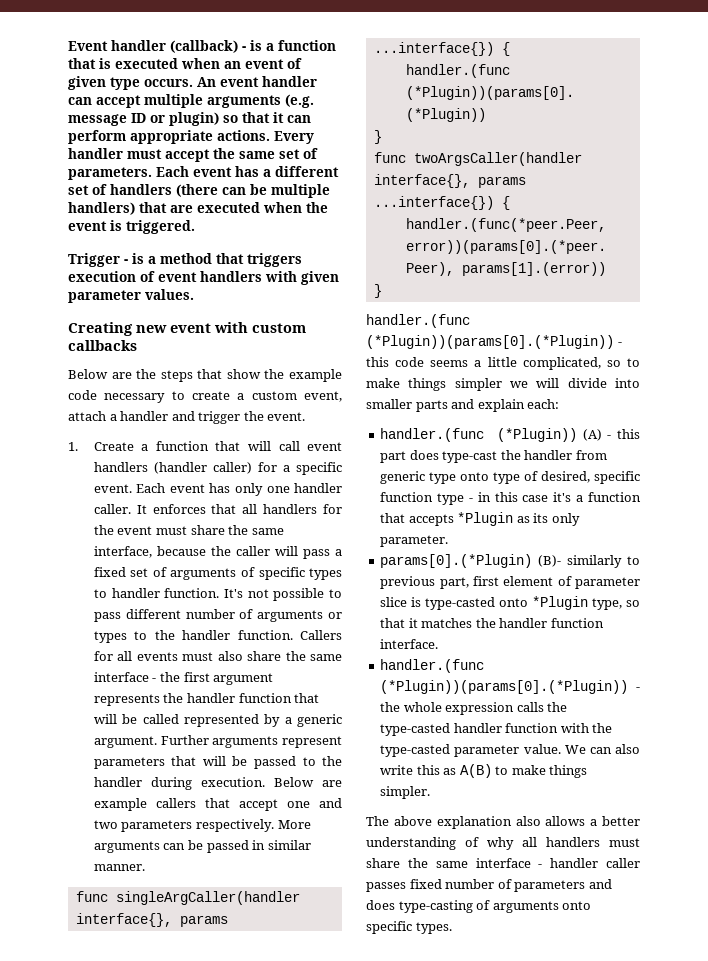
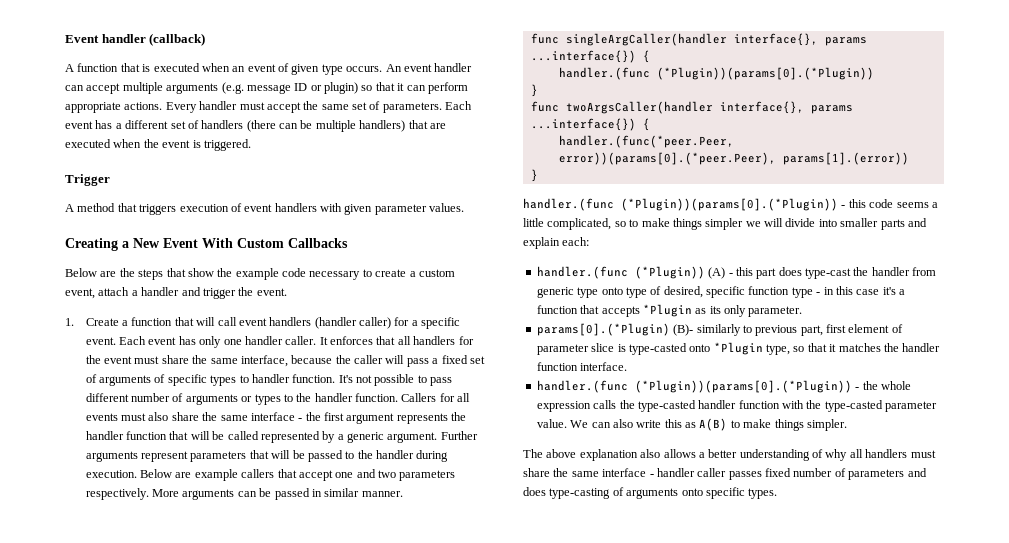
- Event handler (callback) - is a function that is executed when an event of given type occurs.
+ Event handler (callback)
+ A function that is executed when an event of given type occurs.
- Trigger - is a method that triggers execution of event handlers with given parameter values.
+ Trigger
+ A method that triggers execution of event handlers with given parameter values.
- Creating new event with custom callbacks
+ Creating a New Event With Custom Callbacks

